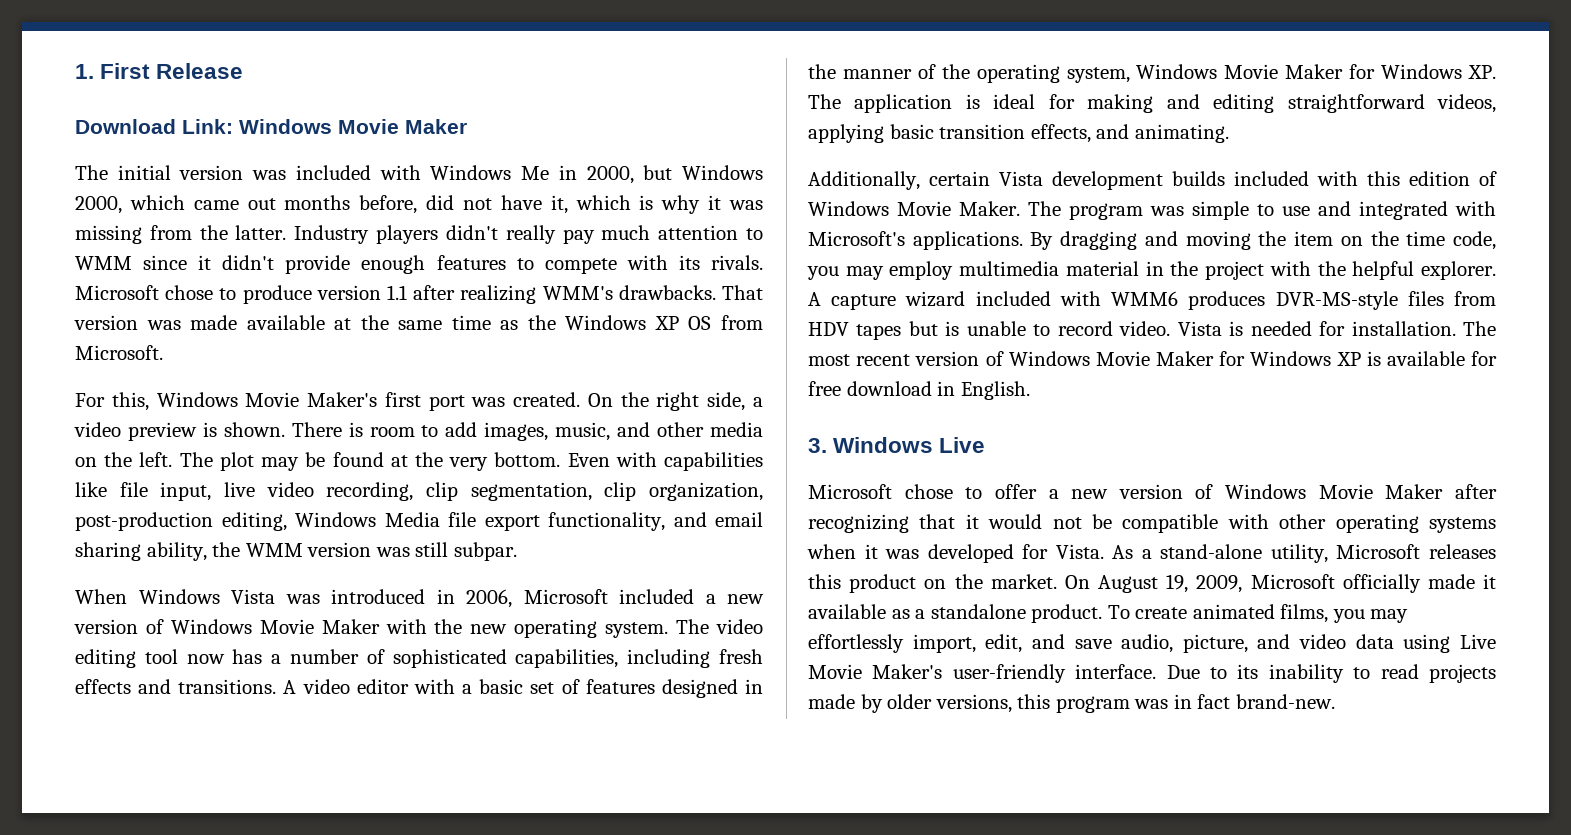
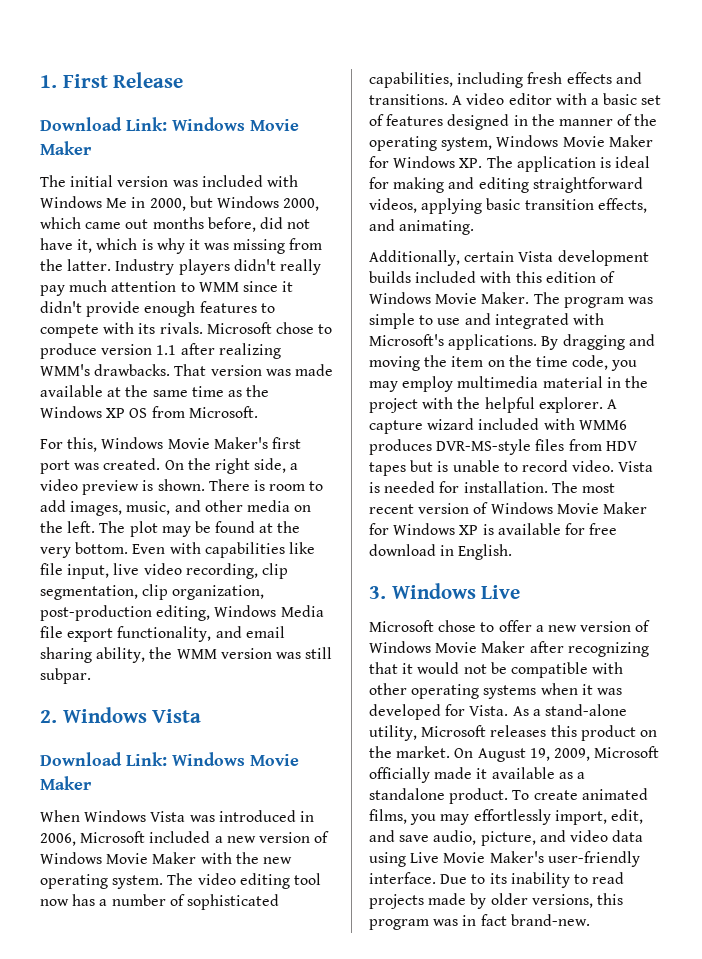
+ 2. Windows Vista
+ Download Link: Windows Movie Maker

